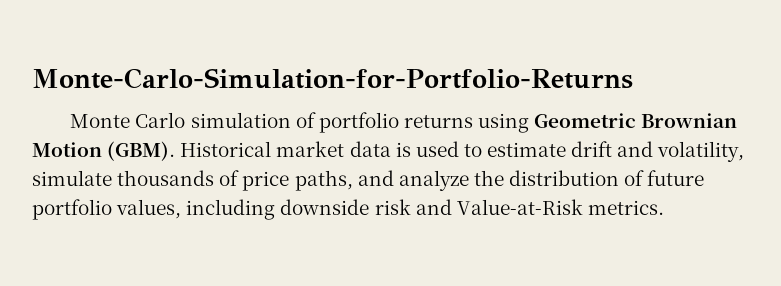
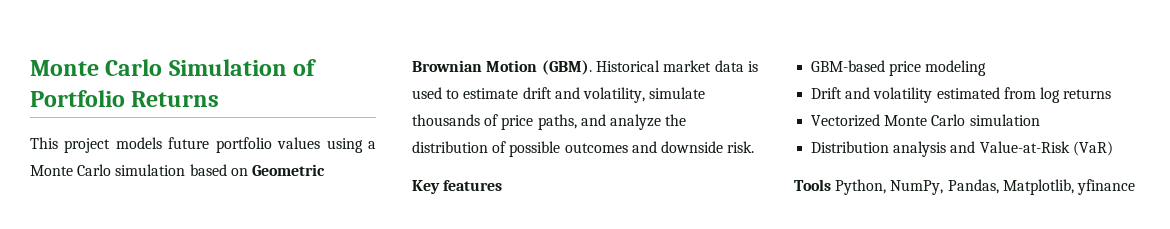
- Monte-Carlo-Simulation-for-Portfolio-Returns
- Monte Carlo simulation of portfolio returns using Geometric Brownian Motion (GBM).
+ Monte Carlo Simulation of Portfolio Returns
+ This project models future portfolio values using a Monte Carlo simulation based on Geometric Brownian Motion (GBM).
- Historical market data is used to estimate drift and volatility, simulate thousands of price paths, and analyze the distribution of future portfolio values, including downside risk and Value-at-Risk metrics.
+ Historical market data is used to estimate drift and volatility, simulate thousands of price paths, and analyze the distribution of possible outcomes and downside risk.
+ Key features
+ GBM-based price modeling
+ Drift and volatility estimated from log returns
+ Vectorized Monte Carlo simulation
+ Distribution analysis and Value-at-Risk (VaR)
+ Tools Python, NumPy, Pandas, Matplotlib, yfinance

